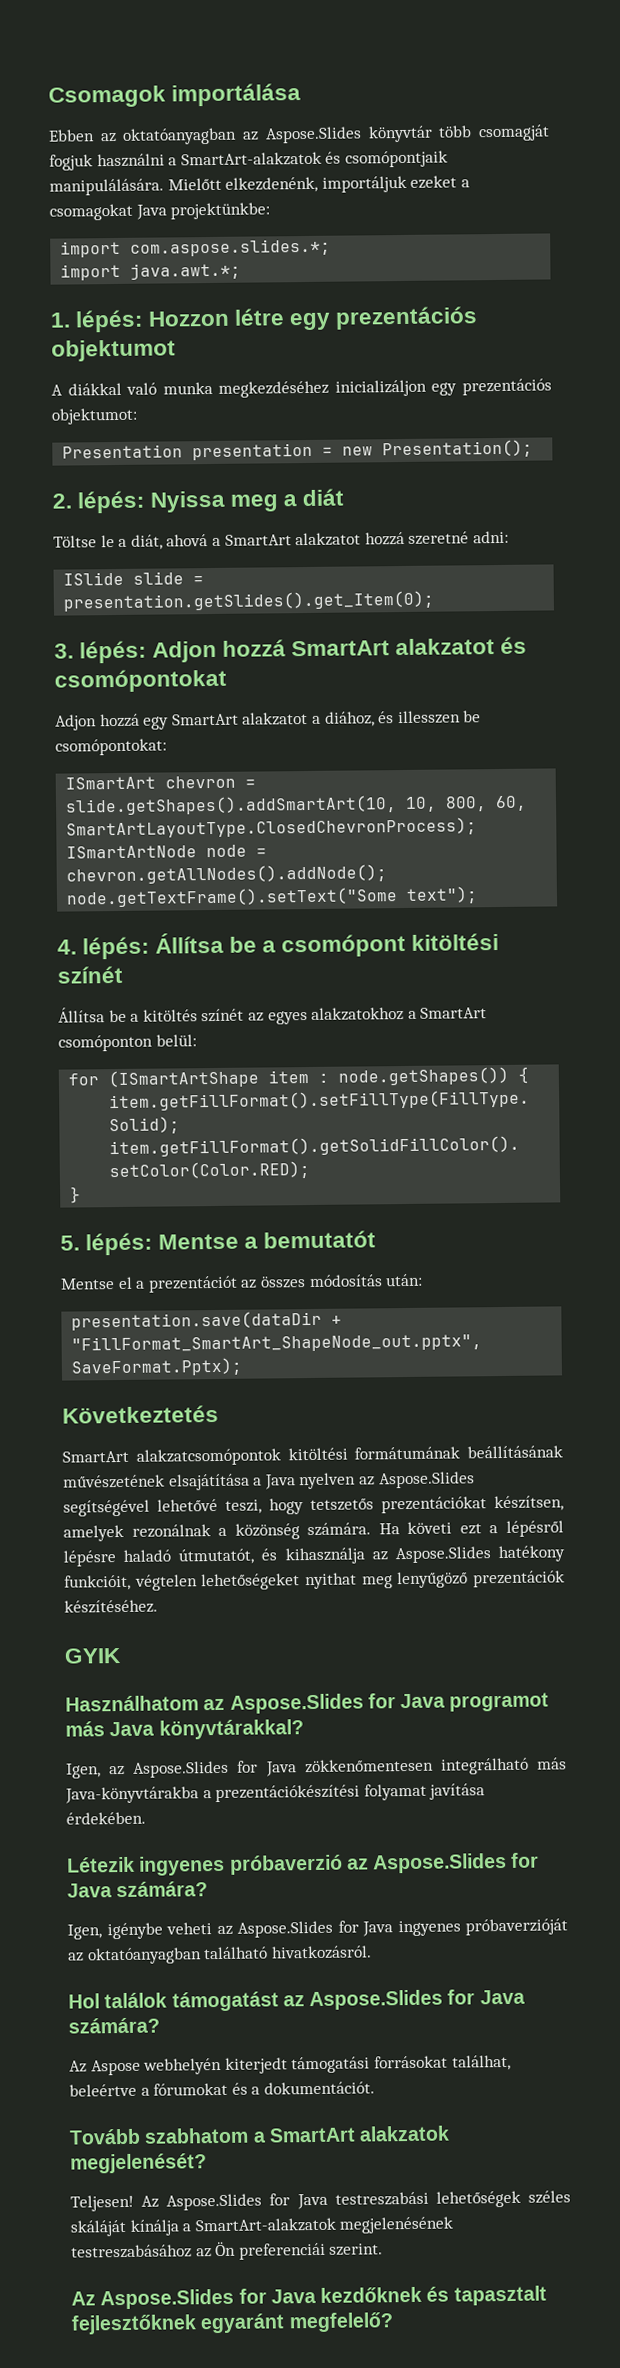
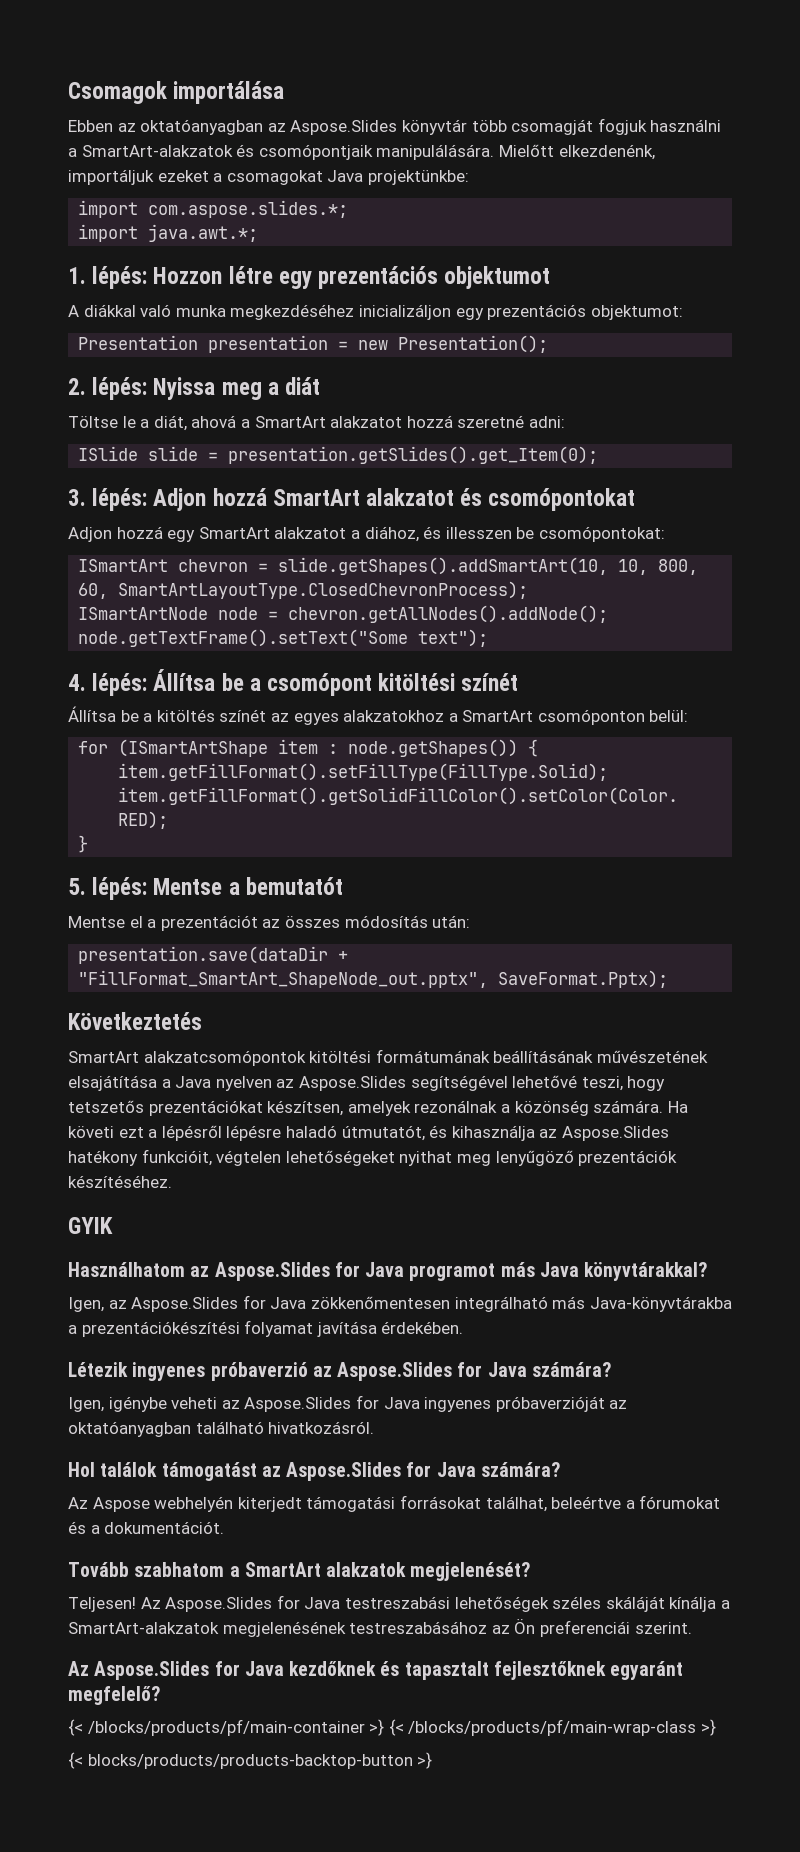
+ {< /blocks/products/pf/main-container >} {< /blocks/products/pf/main-wrap-class >}
+ {< blocks/products/products-backtop-button >}

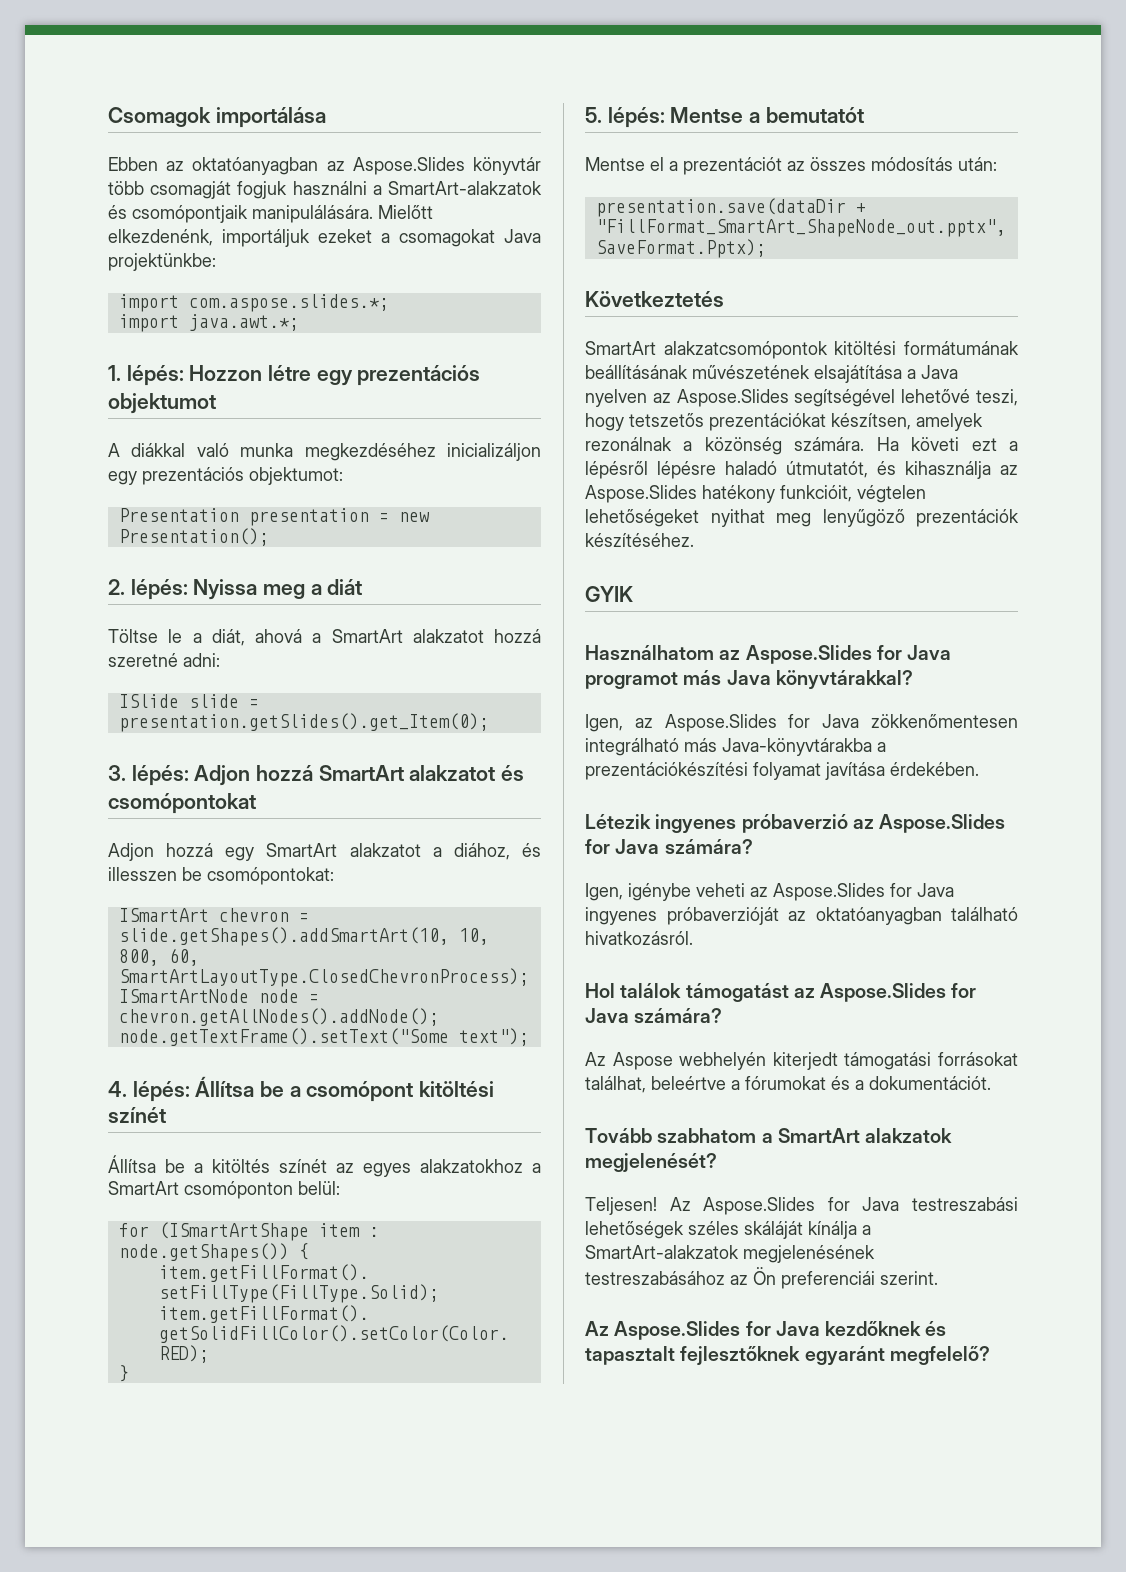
- {< /blocks/products/pf/main-container >} {< /blocks/products/pf/main-wrap-class >}
- {< blocks/products/products-backtop-button >}

